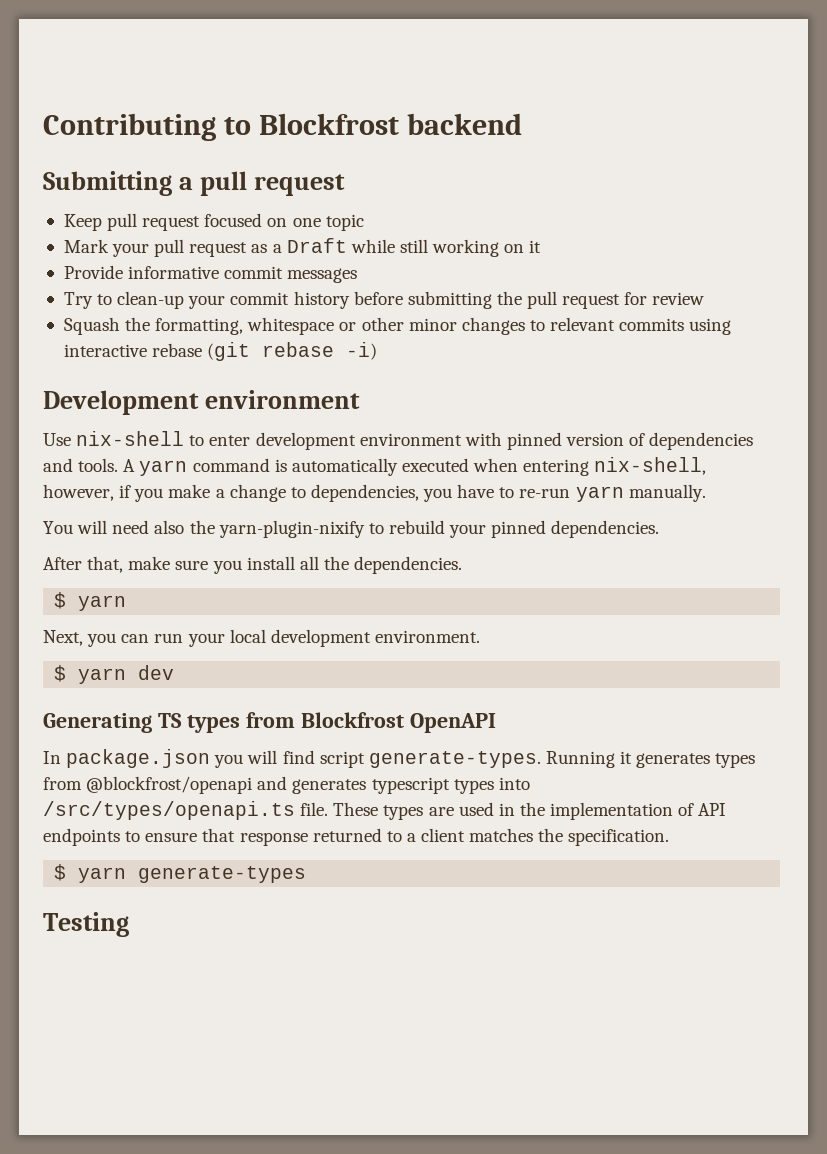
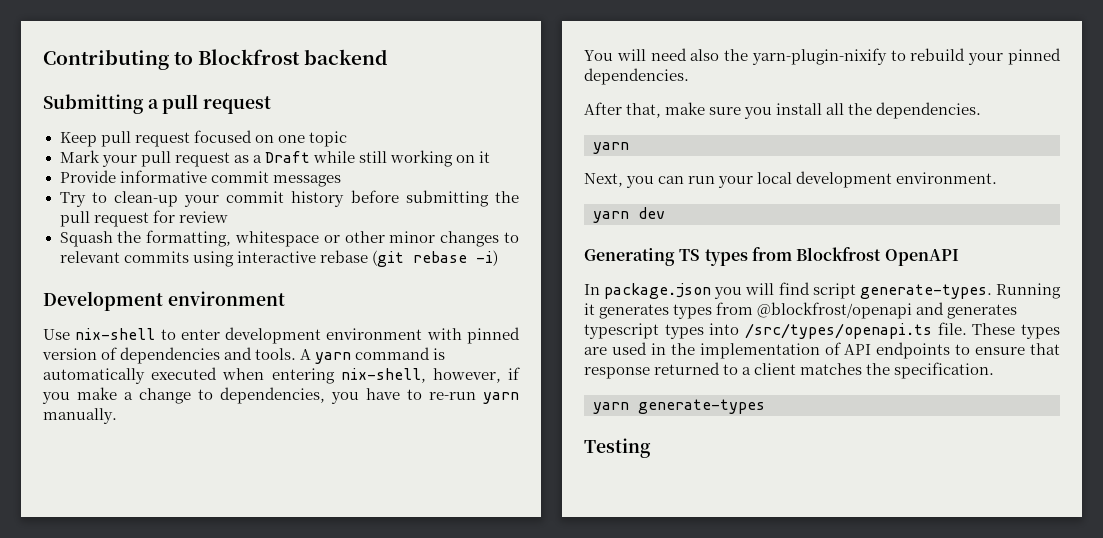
  After that, make sure you install all the dependencies.
- $ yarn
+ yarn
- $ yarn dev
+ yarn dev
- $ yarn generate-types
+ yarn generate-types

